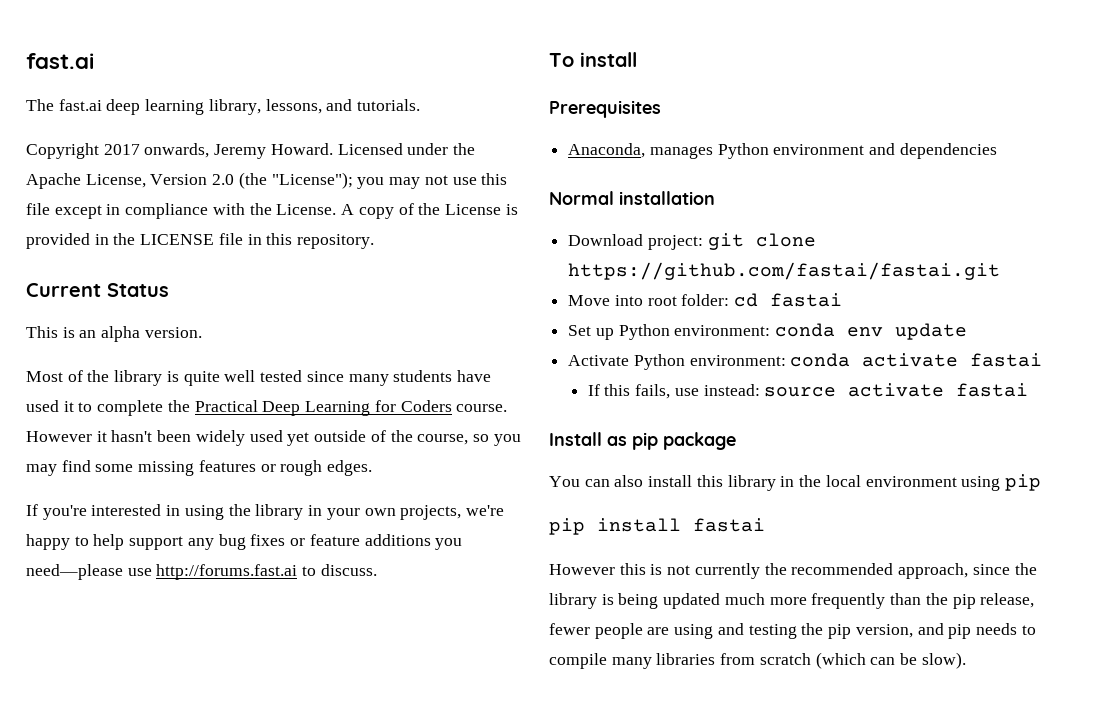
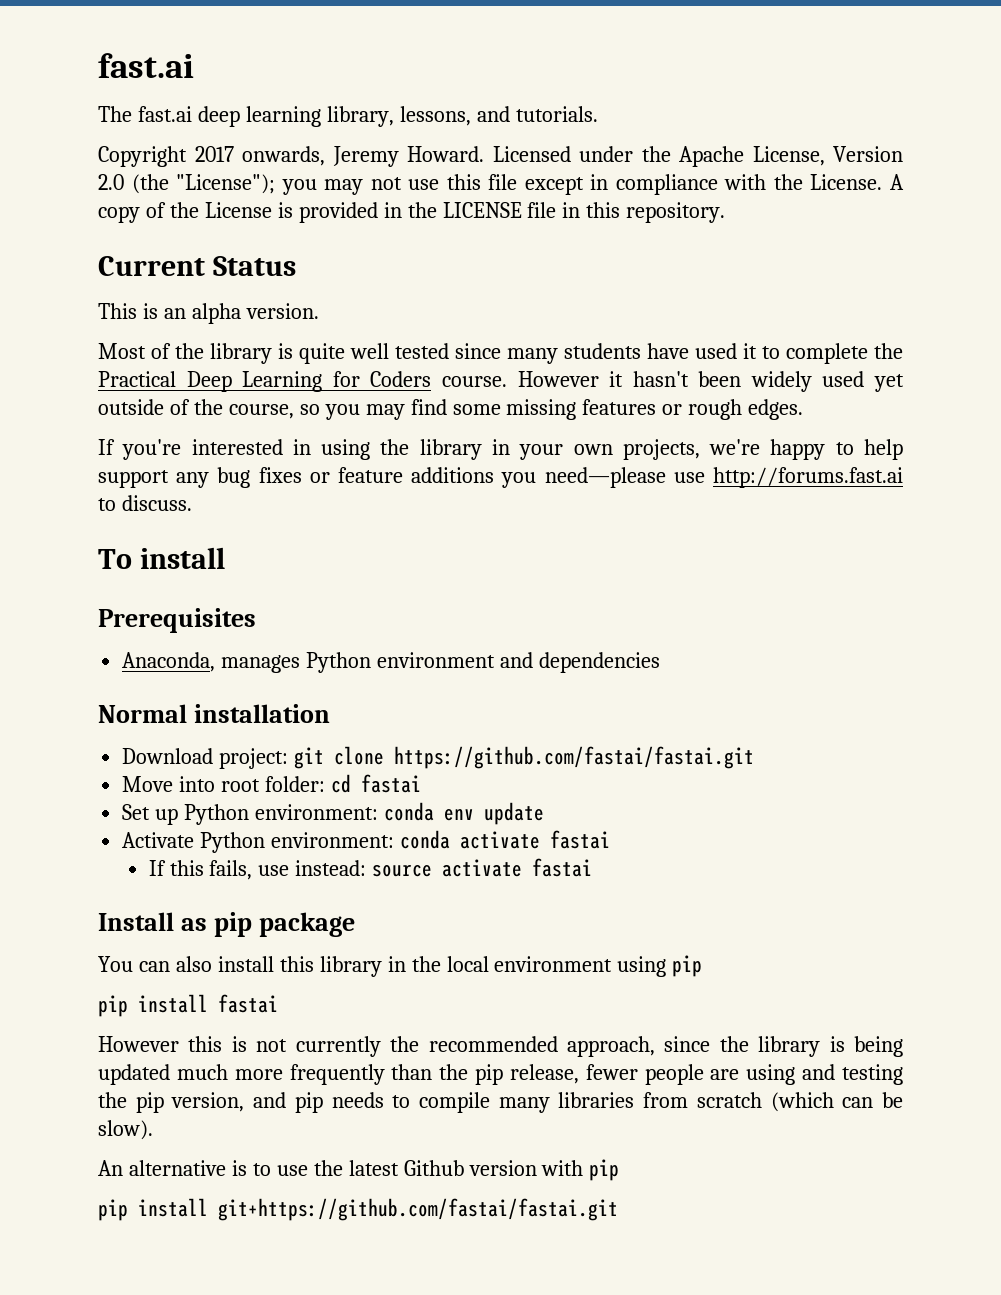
+ An alternative is to use the latest Github version with pip
+ pip install git+https://github.com/fastai/fastai.git

